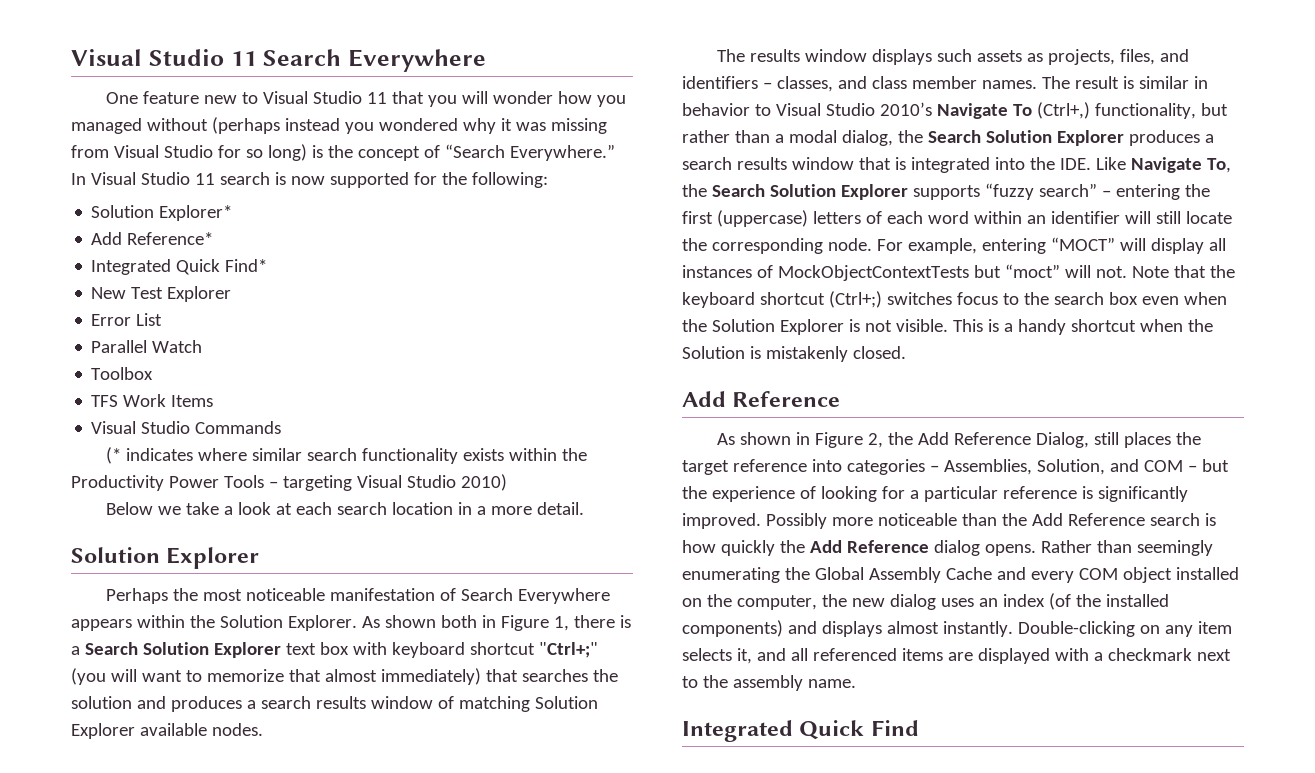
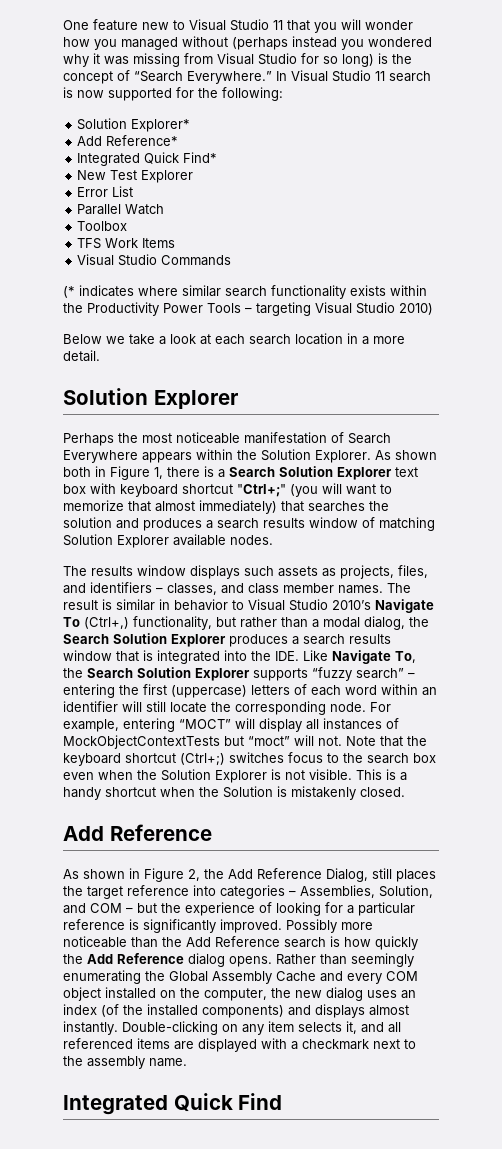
- Visual Studio 11 Search Everywhere

